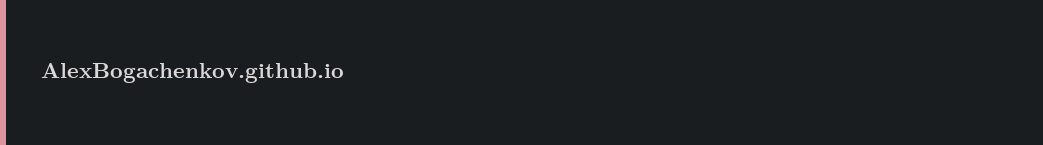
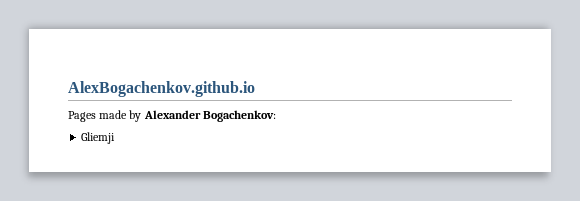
+ Pages made by Alexander Bogachenkov:
+ Gliemji

